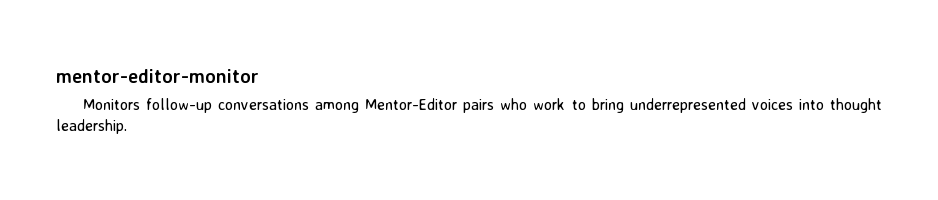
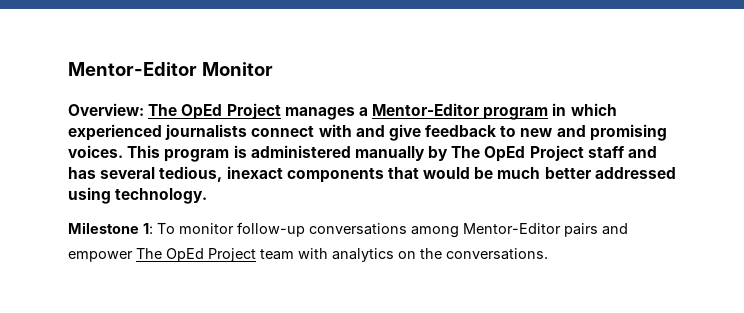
- mentor-editor-monitor
- Monitors follow-up conversations among Mentor-Editor pairs who work to bring underrepresented voices into thought leadership.
+ Mentor-Editor Monitor
+ Overview: The OpEd Project manages a Mentor-Editor program in which experienced journalists connect with and give feedback to new and promising voices. This program is administered manually by The OpEd Project staff and has several tedious, inexact components that would be much better addressed using technology.
+ Milestone 1: To monitor follow-up conversations among Mentor-Editor pairs and empower The OpEd Project team with analytics on the conversations.

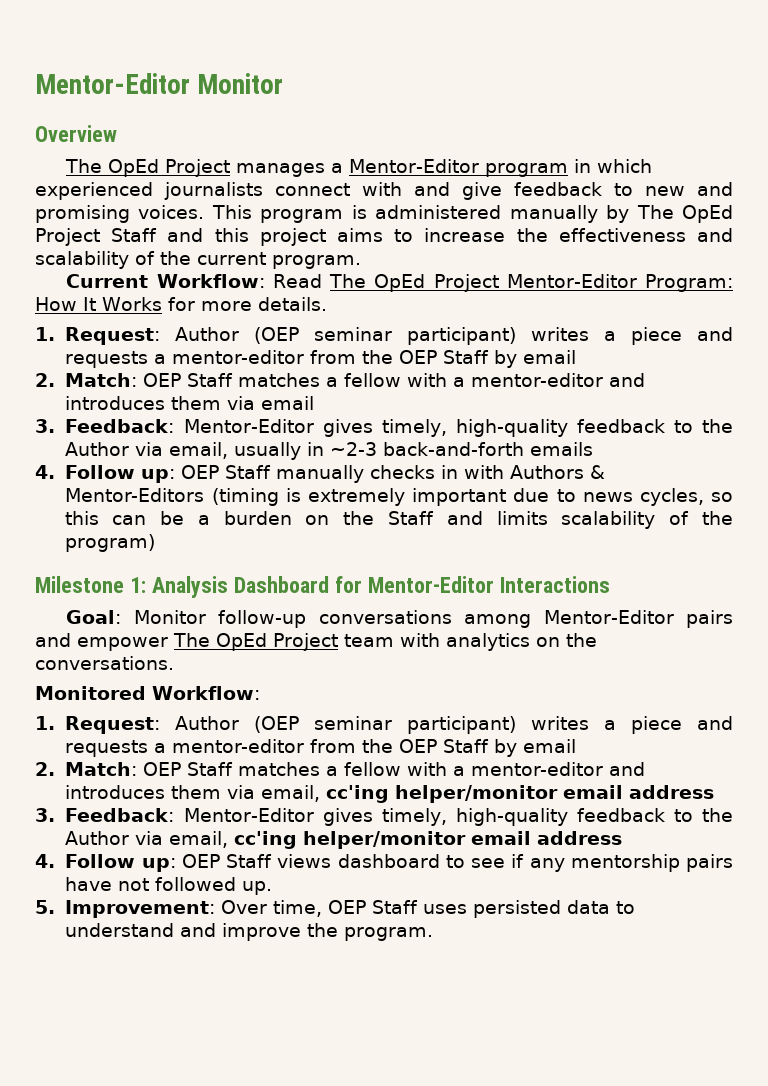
- Overview: The OpEd Project manages a Mentor-Editor program in which experienced journalists connect with and give feedback to new and promising voices.
+ Overview
+ The OpEd Project manages a Mentor-Editor program in which experienced journalists connect with and give feedback to new and promising voices.
- This program is administered manually by The OpEd Project staff and has several tedious, inexact components that would be much better addressed using technology.
- Milestone 1: To monitor follow-up conversations among Mentor-Editor pairs and empower The OpEd Project team with analytics on the conversations.
+ This program is administered manually by The OpEd Project Staff and this project aims to increase the effectiveness and scalability of the current program.
+ Current Workflow: Read The OpEd Project Mentor-Editor Program: How It Works for more details.
+ 1. Request: Author (OEP seminar participant) writes a piece and requests a mentor-editor from the OEP Staff by email
+ 2. Match: OEP Staff matches a fellow with a mentor-editor and introduces them via email
+ 3. Feedback: Mentor-Editor gives timely, high-quality feedback to the Author via email, usually in ~2-3 back-and-forth emails
+ 4. Follow up: OEP Staff manually checks in with Authors & Mentor-Editors (timing is extremely important due to news cycles, so this can be a burden on the Staff and limits scalability of the program)
+ Milestone 1: Analysis Dashboard for Mentor-Editor Interactions
+ Goal: Monitor follow-up conversations among Mentor-Editor pairs and empower The OpEd Project team with analytics on the conversations.
+ Monitored Workflow:
+ 1. Request: Author (OEP seminar participant) writes a piece and requests a mentor-editor from the OEP Staff by email
+ 2. Match: OEP Staff matches a fellow with a mentor-editor and introduces them via email, cc'ing helper/monitor email address
+ 3. Feedback: Mentor-Editor gives timely, high-quality feedback to the Author via email, cc'ing helper/monitor email address
+ 4. Follow up: OEP Staff views dashboard to see if any mentorship pairs have not followed up.
+ 5. Improvement: Over time, OEP Staff uses persisted data to understand and improve the program.

